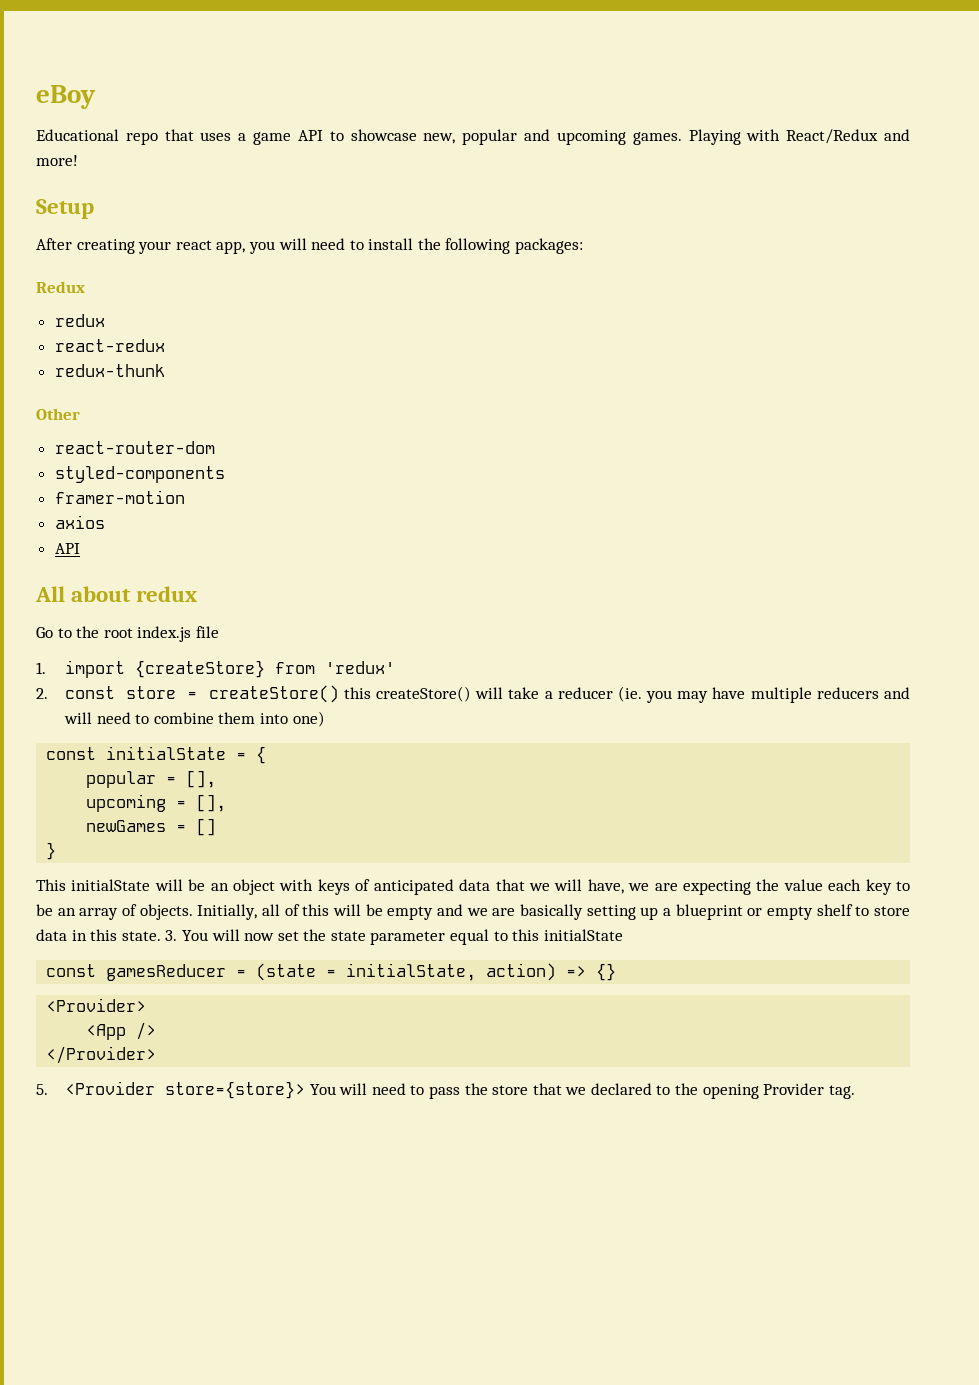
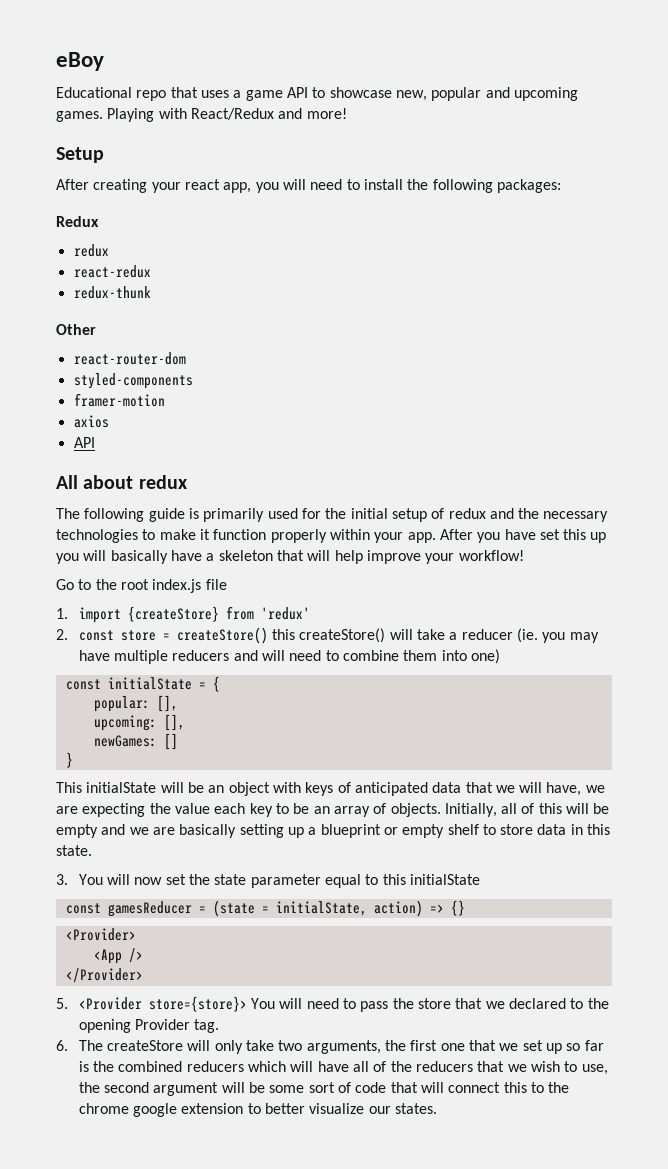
+ The following guide is primarily used for the initial setup of redux and the necessary technologies to make it function properly within your app. After you have set this up you will basically have a skeleton that will help improve your workflow!
- popular = [],
- upcoming = [],
- newGames = []
+ popular: [],
+ upcoming: [],
+ newGames: []
- Initially, all of this will be empty and we are basically setting up a blueprint or empty shelf to store data in this state. 3. You will now set the state parameter equal to this initialState
+ Initially, all of this will be empty and we are basically setting up a blueprint or empty shelf to store data in this state.
+ 3. You will now set the state parameter equal to this initialState
+ 6. The createStore will only take two arguments, the first one that we set up so far is the combined reducers which will have all of the reducers that we wish to use, the second argument will be some sort of code that will connect this to the chrome google extension to better visualize our states.

